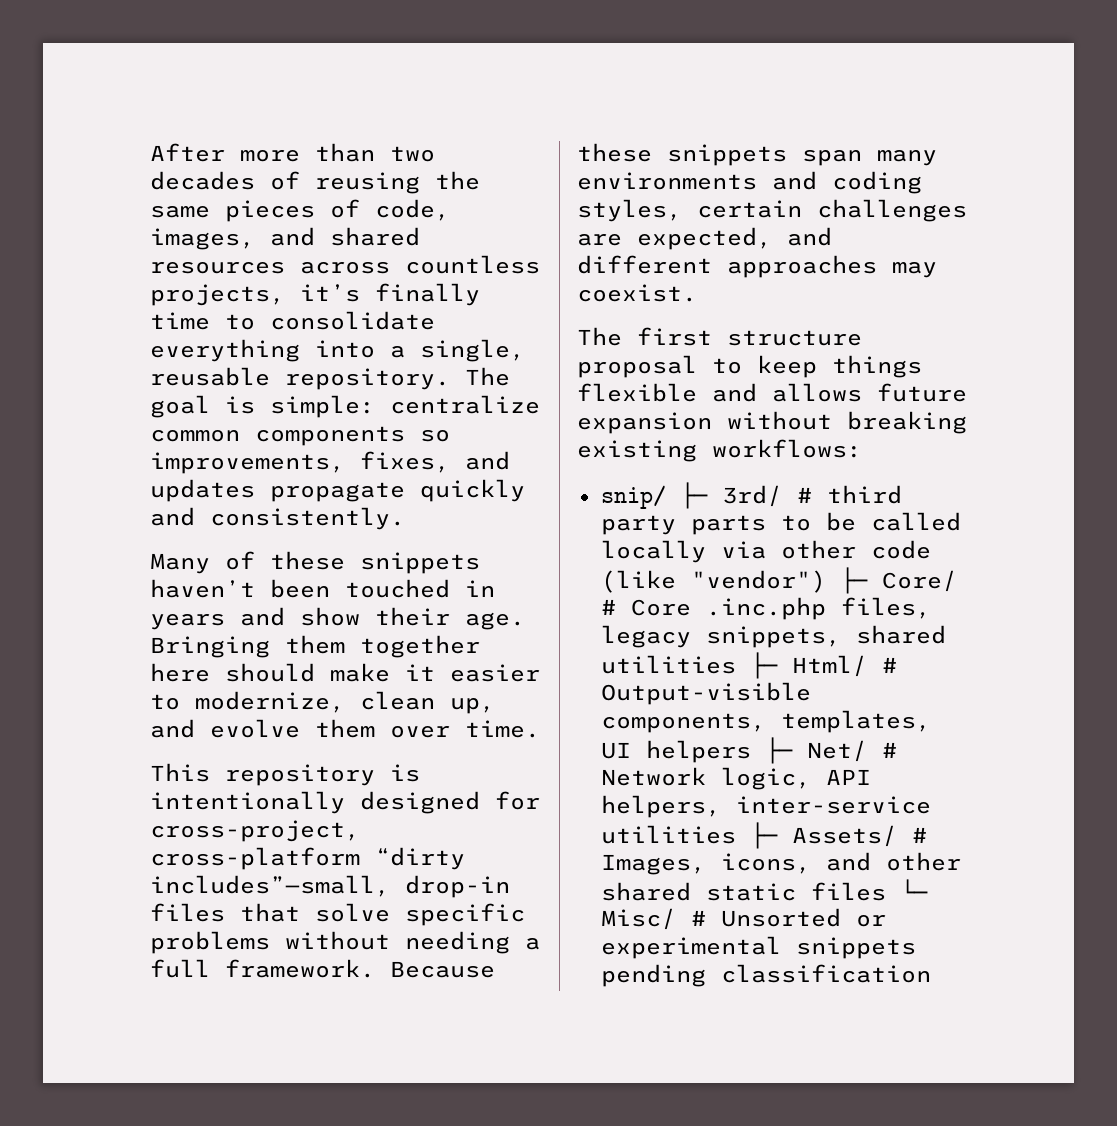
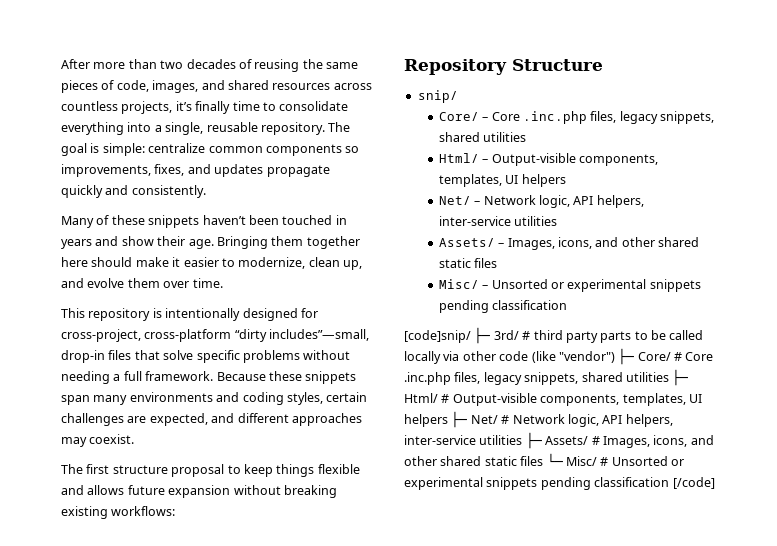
+ Repository Structure
- snip/ ├─ 3rd/ # third party parts to be called locally via other code (like "vendor") ├─ Core/ # Core .inc.php files, legacy snippets, shared utilities ├─ Html/ # Output-visible components, templates, UI helpers ├─ Net/ # Network logic, API helpers, inter-service utilities ├─ Assets/ # Images, icons, and other shared static files └─ Misc/ # Unsorted or experimental snippets pending classification
+ snip/
+ Core/ – Core .inc.php files, legacy snippets, shared utilities
+ Html/ – Output-visible components, templates, UI helpers
+ Net/ – Network logic, API helpers, inter-service utilities
+ Assets/ – Images, icons, and other shared static files
+ Misc/ – Unsorted or experimental snippets pending classification
+ [code]snip/ ├─ 3rd/ # third party parts to be called locally via other code (like "vendor") ├─ Core/ # Core .inc.php files, legacy snippets, shared utilities ├─ Html/ # Output-visible components, templates, UI helpers ├─ Net/ # Network logic, API helpers, inter-service utilities ├─ Assets/ # Images, icons, and other shared static files └─ Misc/ # Unsorted or experimental snippets pending classification [/code]

